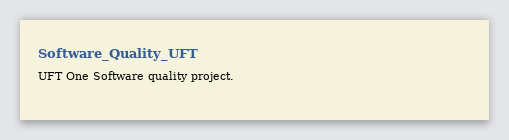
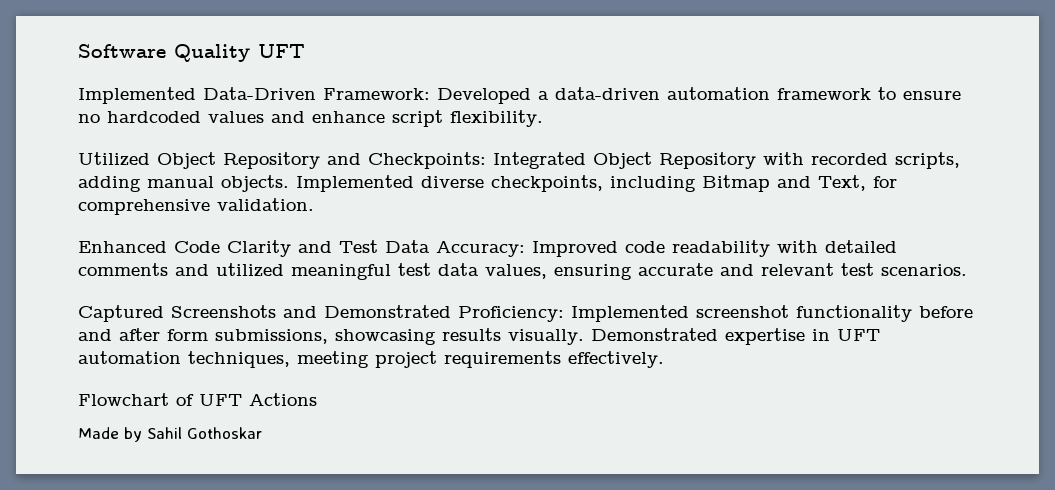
- Software_Quality_UFT
- UFT One Software quality project.
+ Software Quality UFT
+ Implemented Data-Driven Framework: Developed a data-driven automation framework to ensure no hardcoded values and enhance script flexibility.
+ Utilized Object Repository and Checkpoints: Integrated Object Repository with recorded scripts, adding manual objects. Implemented diverse checkpoints, including Bitmap and Text, for comprehensive validation.
+ Enhanced Code Clarity and Test Data Accuracy: Improved code readability with detailed comments and utilized meaningful test data values, ensuring accurate and relevant test scenarios.
+ Captured Screenshots and Demonstrated Proficiency: Implemented screenshot functionality before and after form submissions, showcasing results visually. Demonstrated expertise in UFT automation techniques, meeting project requirements effectively.
+ Flowchart of UFT Actions
+ Made by Sahil Gothoskar

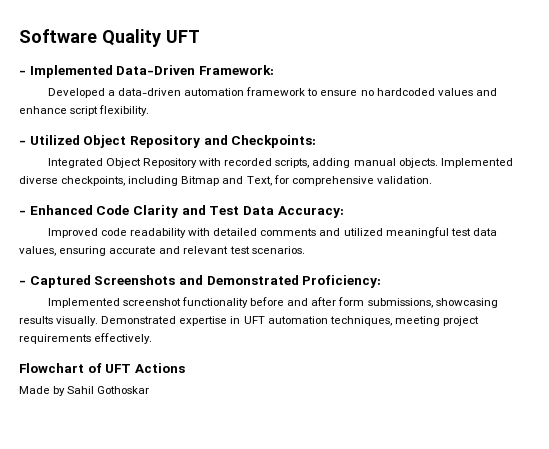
- Implemented Data-Driven Framework: Developed a data-driven automation framework to ensure no hardcoded values and enhance script flexibility.
+ - Implemented Data-Driven Framework:
+ Developed a data-driven automation framework to ensure no hardcoded values and enhance script flexibility.
- Utilized Object Repository and Checkpoints: Integrated Object Repository with recorded scripts, adding manual objects.
+ - Utilized Object Repository and Checkpoints:
+ Integrated Object Repository with recorded scripts, adding manual objects.
- Enhanced Code Clarity and Test Data Accuracy: Improved code readability with detailed comments and utilized meaningful test data values, ensuring accurate and relevant test scenarios.
+ - Enhanced Code Clarity and Test Data Accuracy:
+ Improved code readability with detailed comments and utilized meaningful test data values, ensuring accurate and relevant test scenarios.
- Captured Screenshots and Demonstrated Proficiency: Implemented screenshot functionality before and after form submissions, showcasing results visually.
+ - Captured Screenshots and Demonstrated Proficiency:
+ Implemented screenshot functionality before and after form submissions, showcasing results visually.

